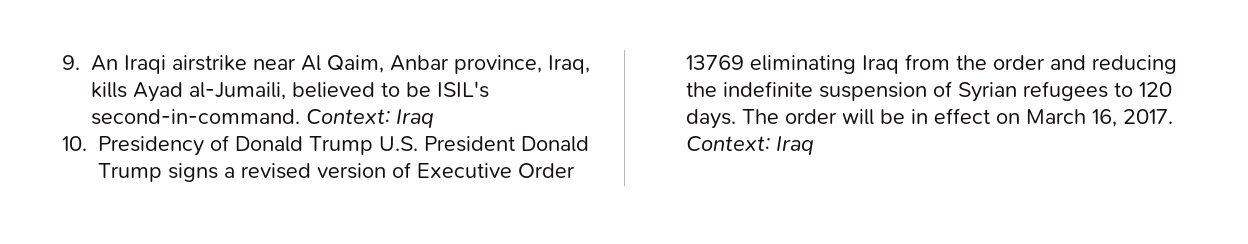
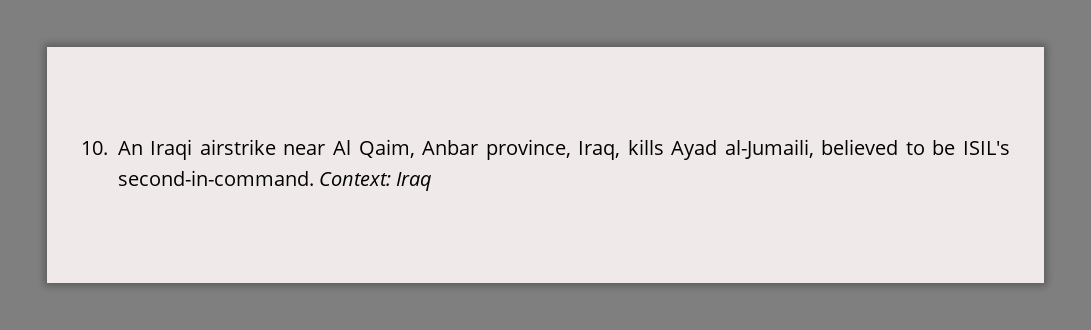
- 9. An Iraqi airstrike near Al Qaim, Anbar province, Iraq, kills Ayad al-Jumaili, believed to be ISIL's second-in-command.
+ 10. An Iraqi airstrike near Al Qaim, Anbar province, Iraq, kills Ayad al-Jumaili, believed to be ISIL's second-in-command.
- 10. Presidency of Donald Trump U.S. President Donald Trump signs a revised version of Executive Order 13769 eliminating Iraq from the order and reducing the indefinite suspension of Syrian refugees to 120 days. The order will be in effect on March 16, 2017. Context: Iraq

